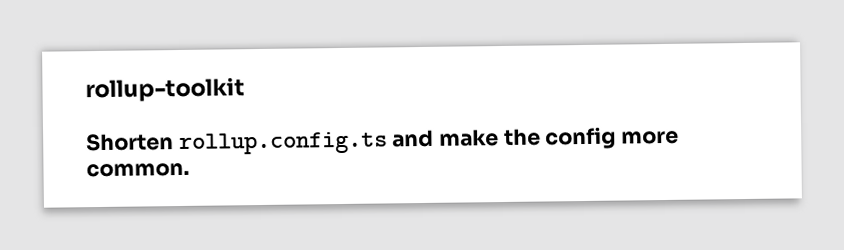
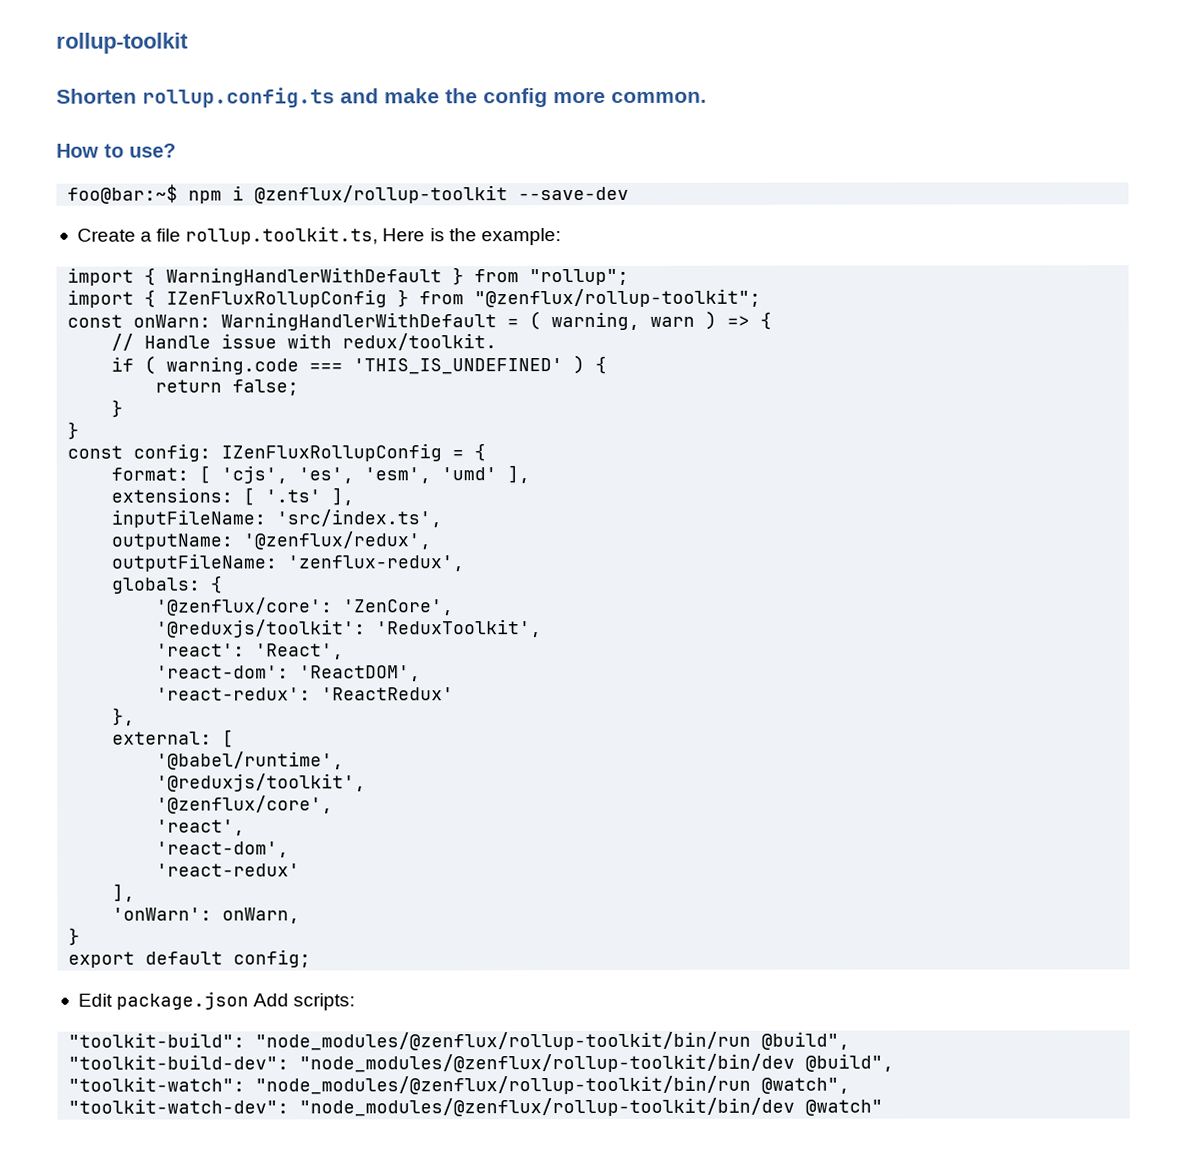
+ How to use?
+ foo@bar:~$ npm i @zenflux/rollup-toolkit --save-dev
+ Create a file rollup.toolkit.ts, Here is the example:
+ import { WarningHandlerWithDefault } from "rollup";
+ import { IZenFluxRollupConfig } from "@zenflux/rollup-toolkit";
+ const onWarn: WarningHandlerWithDefault = ( warning, warn ) => {
+ // Handle issue with redux/toolkit.
+ if ( warning.code === 'THIS_IS_UNDEFINED' ) {
+ return false;
+ }
+ }
+ const config: IZenFluxRollupConfig = {
+ format: [ 'cjs', 'es', 'esm', 'umd' ],
+ extensions: [ '.ts' ],
+ inputFileName: 'src/index.ts',
+ outputName: '@zenflux/redux',
+ outputFileName: 'zenflux-redux',
+ globals: {
+ '@zenflux/core': 'ZenCore',
+ '@reduxjs/toolkit': 'ReduxToolkit',
+ 'react': 'React',
+ 'react-dom': 'ReactDOM',
+ 'react-redux': 'ReactRedux'
+ },
+ external: [
+ '@babel/runtime',
+ '@reduxjs/toolkit',
+ '@zenflux/core',
+ 'react',
+ 'react-dom',
+ 'react-redux'
+ ],
+ 'onWarn': onWarn,
+ }
+ export default config;
+ Edit package.json Add scripts:
+ "toolkit-build": "node_modules/@zenflux/rollup-toolkit/bin/run @build",
+ "toolkit-build-dev": "node_modules/@zenflux/rollup-toolkit/bin/dev @build",
+ "toolkit-watch": "node_modules/@zenflux/rollup-toolkit/bin/run @watch",
+ "toolkit-watch-dev": "node_modules/@zenflux/rollup-toolkit/bin/dev @watch"

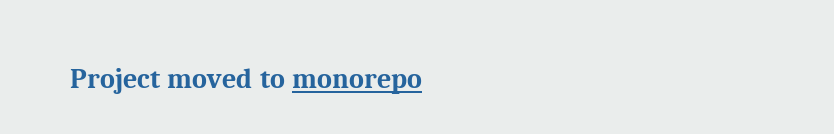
- rollup-toolkit
- Shorten rollup.config.ts and make the config more common.
- How to use?
- foo@bar:~$ npm i @zenflux/rollup-toolkit --save-dev
- Create a file rollup.toolkit.ts, Here is the example:
- import { WarningHandlerWithDefault } from "rollup";
- import { IZenFluxRollupConfig } from "@zenflux/rollup-toolkit";
- const onWarn: WarningHandlerWithDefault = ( warning, warn ) => {
- // Handle issue with redux/toolkit.
- if ( warning.code === 'THIS_IS_UNDEFINED' ) {
- return false;
- }
- }
- const config: IZenFluxRollupConfig = {
- format: [ 'cjs', 'es', 'esm', 'umd' ],
- extensions: [ '.ts' ],
- inputFileName: 'src/index.ts',
- outputName: '@zenflux/redux',
- outputFileName: 'zenflux-redux',
- globals: {
- '@zenflux/core': 'ZenCore',
- '@reduxjs/toolkit': 'ReduxToolkit',
- 'react': 'React',
- 'react-dom': 'ReactDOM',
- 'react-redux': 'ReactRedux'
- },
- external: [
- '@babel/runtime',
- '@reduxjs/toolkit',
- '@zenflux/core',
- 'react',
- 'react-dom',
- 'react-redux'
- ],
- 'onWarn': onWarn,
- }
- export default config;
- Edit package.json Add scripts:
- "toolkit-build": "node_modules/@zenflux/rollup-toolkit/bin/run @build",
- "toolkit-build-dev": "node_modules/@zenflux/rollup-toolkit/bin/dev @build",
- "toolkit-watch": "node_modules/@zenflux/rollup-toolkit/bin/run @watch",
- "toolkit-watch-dev": "node_modules/@zenflux/rollup-toolkit/bin/dev @watch"
+ Project moved to monorepo

